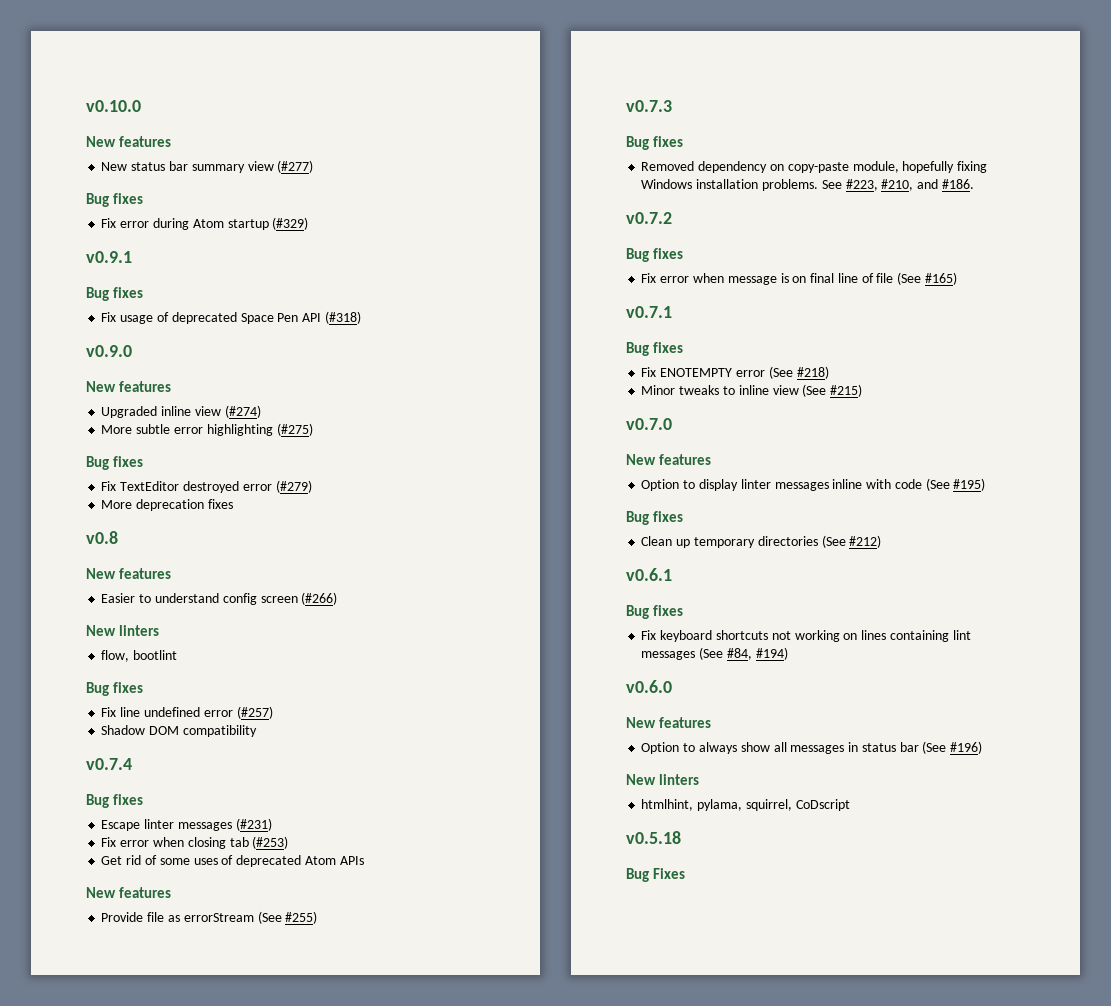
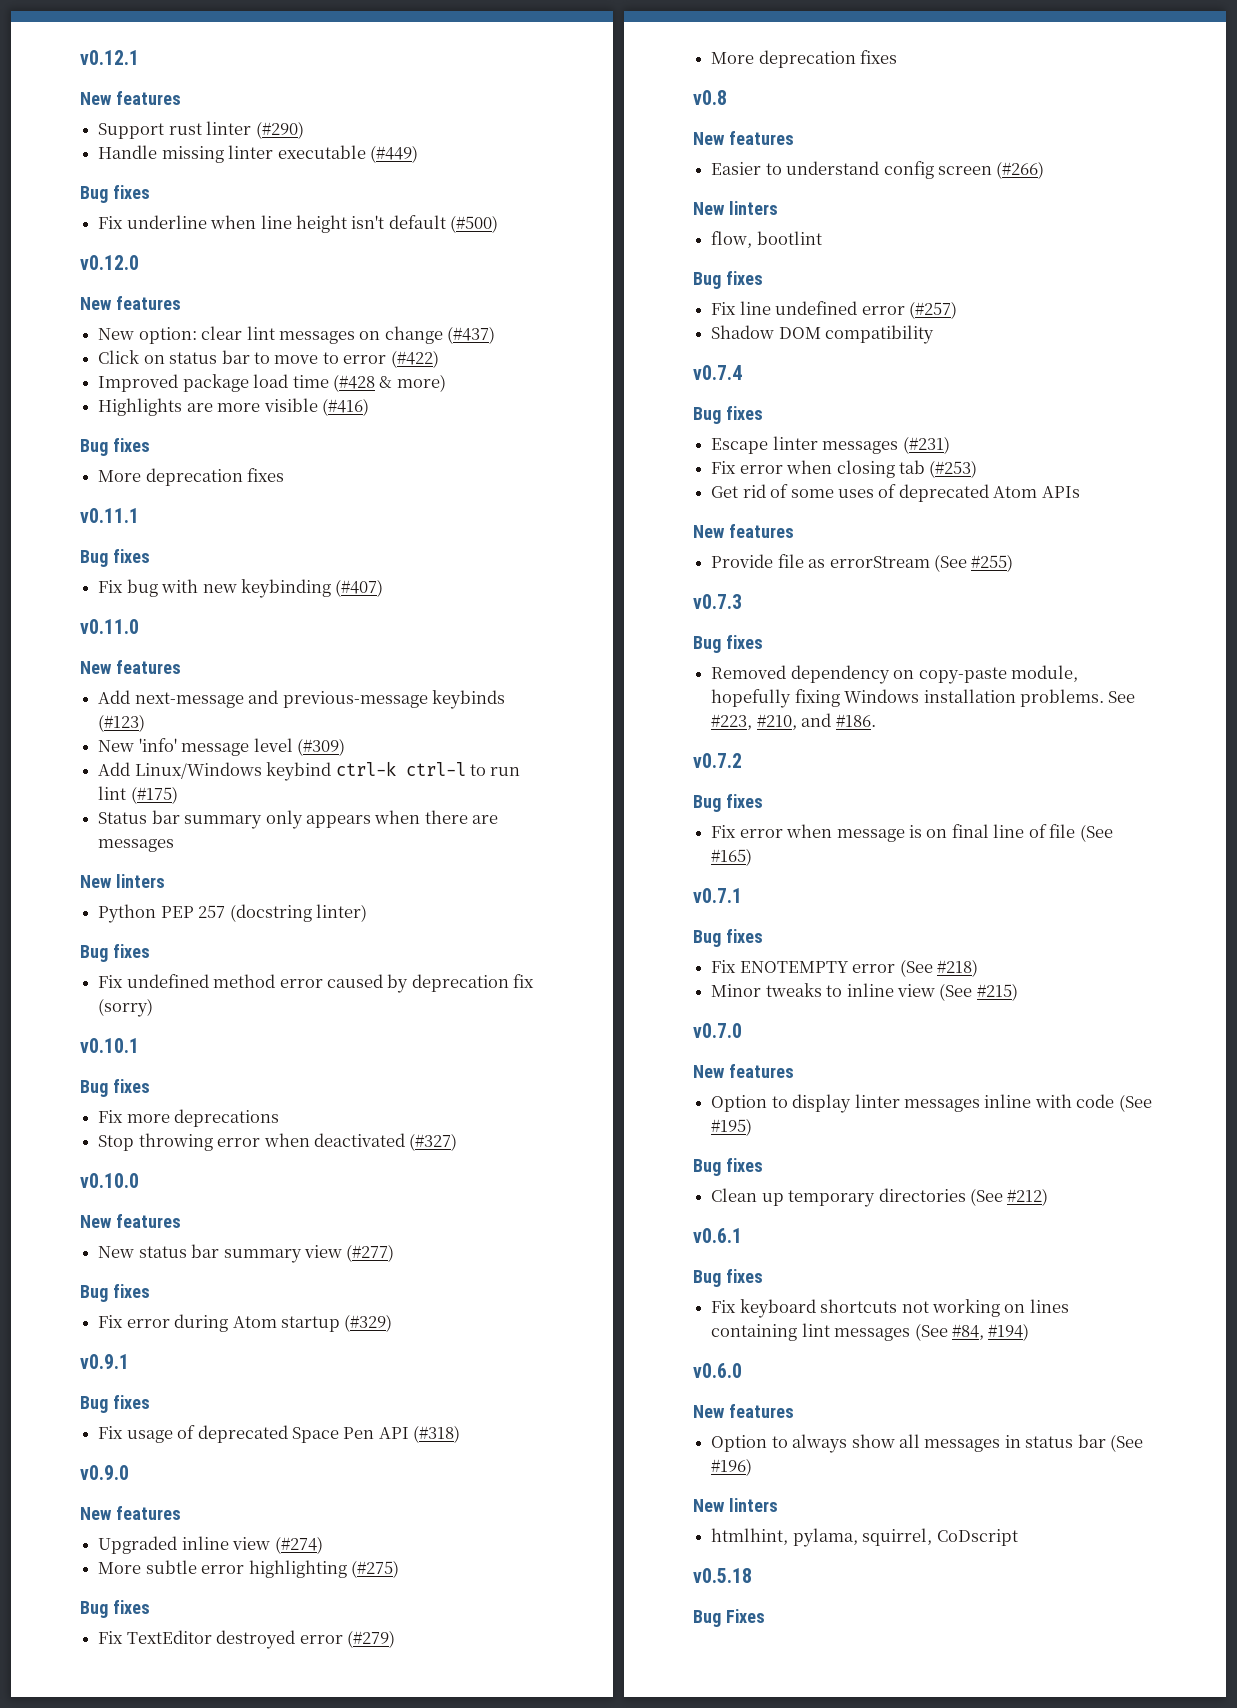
+ v0.12.1
+ New features
+ Support rust linter (#290)
+ Handle missing linter executable (#449)
+ Bug fixes
+ Fix underline when line height isn't default (#500)
+ v0.12.0
+ New features
+ New option: clear lint messages on change (#437)
+ Click on status bar to move to error (#422)
+ Improved package load time (#428 & more)
+ Highlights are more visible (#416)
+ Bug fixes
+ More deprecation fixes
+ v0.11.1
+ Bug fixes
+ Fix bug with new keybinding (#407)
+ v0.11.0
+ New features
+ Add next-message and previous-message keybinds (#123)
+ New 'info' message level (#309)
+ Add Linux/Windows keybind ctrl-k ctrl-l to run lint (#175)
+ Status bar summary only appears when there are messages
+ New linters
+ Python PEP 257 (docstring linter)
+ Bug fixes
+ Fix undefined method error caused by deprecation fix (sorry)
+ v0.10.1
+ Bug fixes
+ Fix more deprecations
+ Stop throwing error when deactivated (#327)

